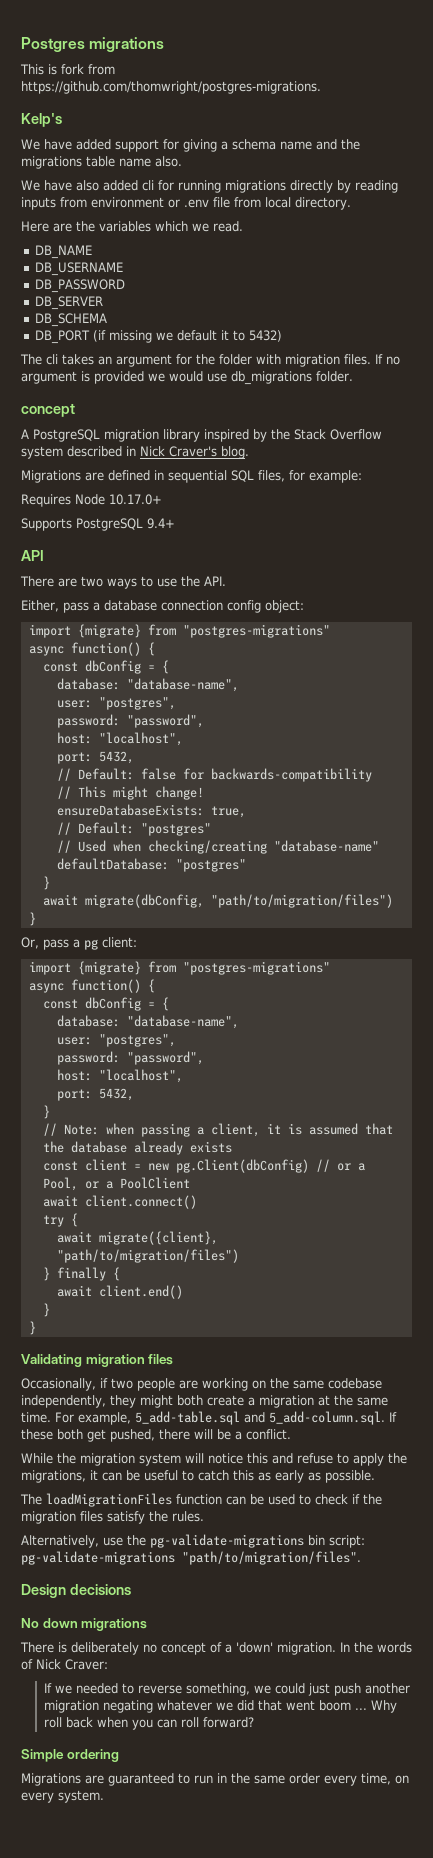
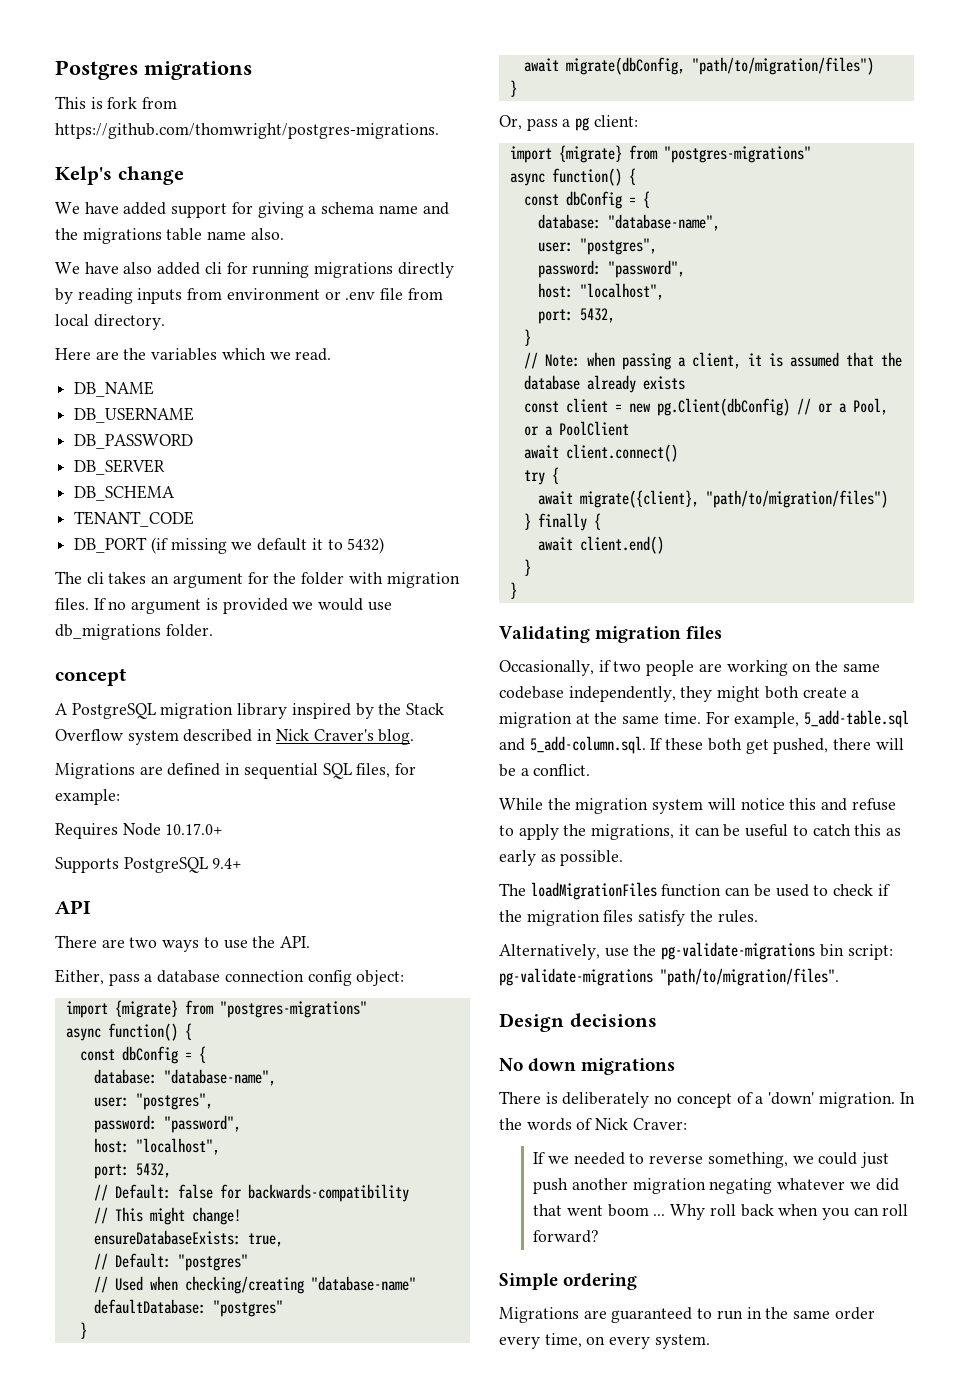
- Kelp's
+ Kelp's change
+ TENANT_CODE

